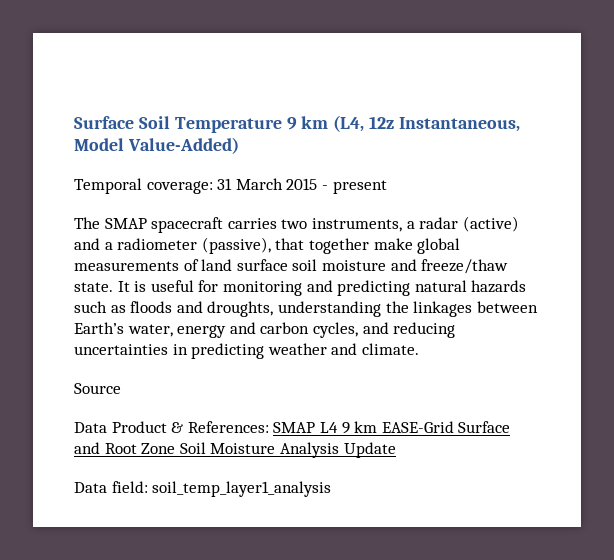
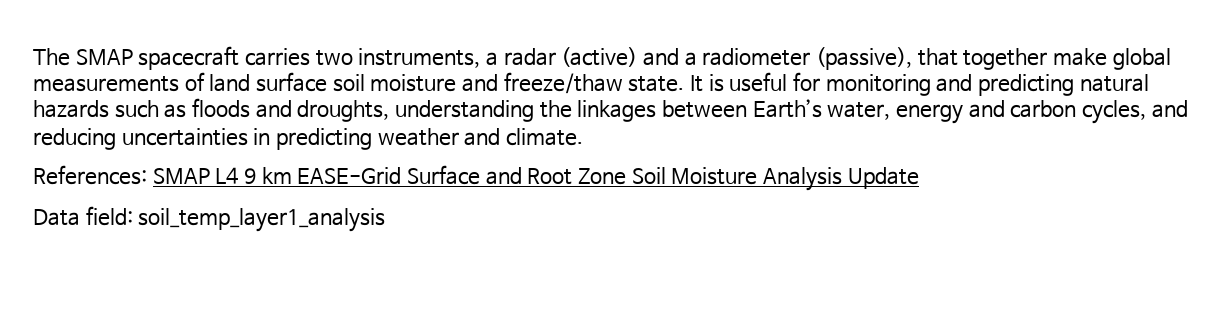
- Surface Soil Temperature 9 km (L4, 12z Instantaneous, Model Value-Added)
- Temporal coverage: 31 March 2015 - present
- Source
- Data Product & References: SMAP L4 9 km EASE-Grid Surface and Root Zone Soil Moisture Analysis Update
+ References: SMAP L4 9 km EASE-Grid Surface and Root Zone Soil Moisture Analysis Update

